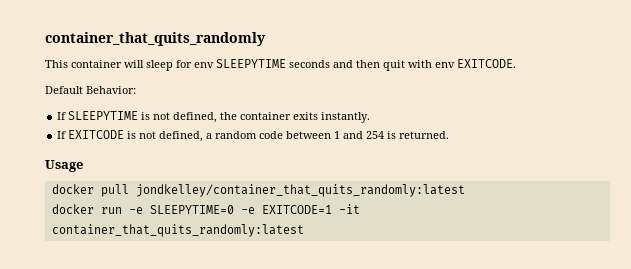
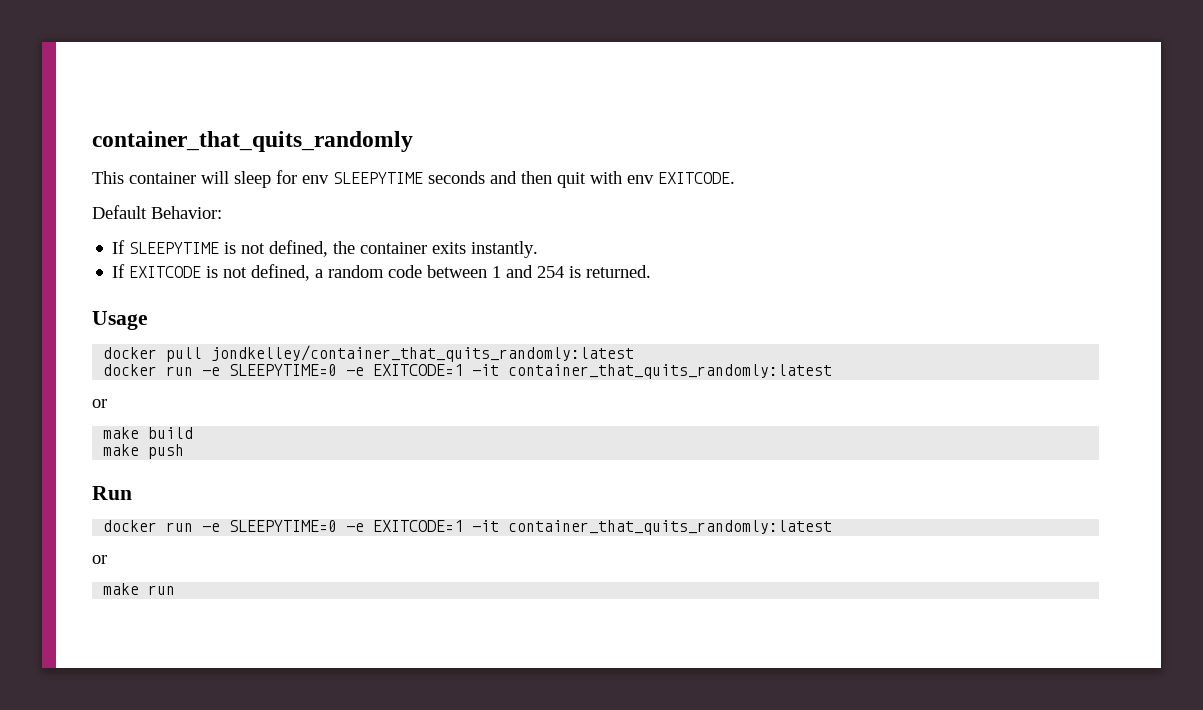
  docker pull jondkelley/container_that_quits_randomly:latest
  docker run -e SLEEPYTIME=0 -e EXITCODE=1 -it container_that_quits_randomly:latest
+ or
+ make build
+ make push
+ Run
+ docker run -e SLEEPYTIME=0 -e EXITCODE=1 -it container_that_quits_randomly:latest
+ or
+ make run

